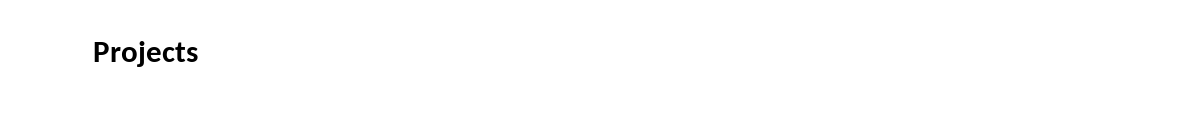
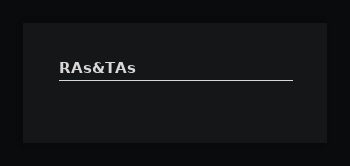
- Projects
+ RAs&TAs

